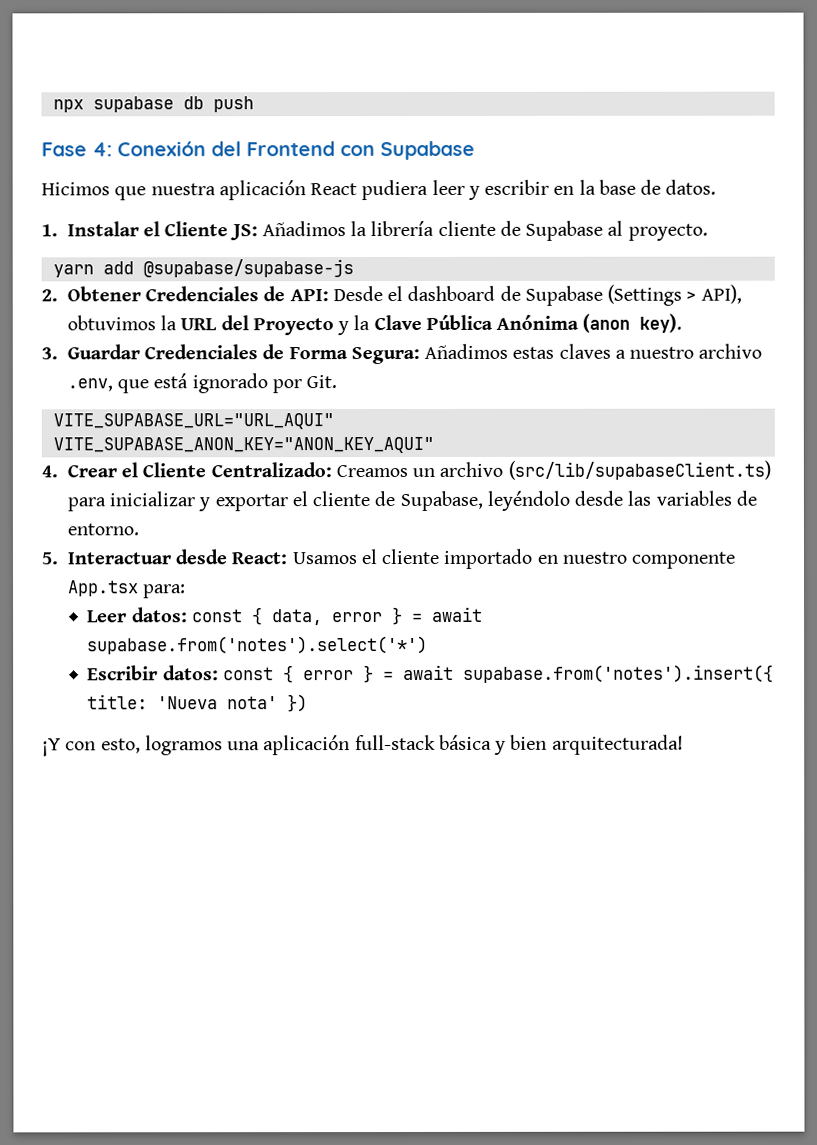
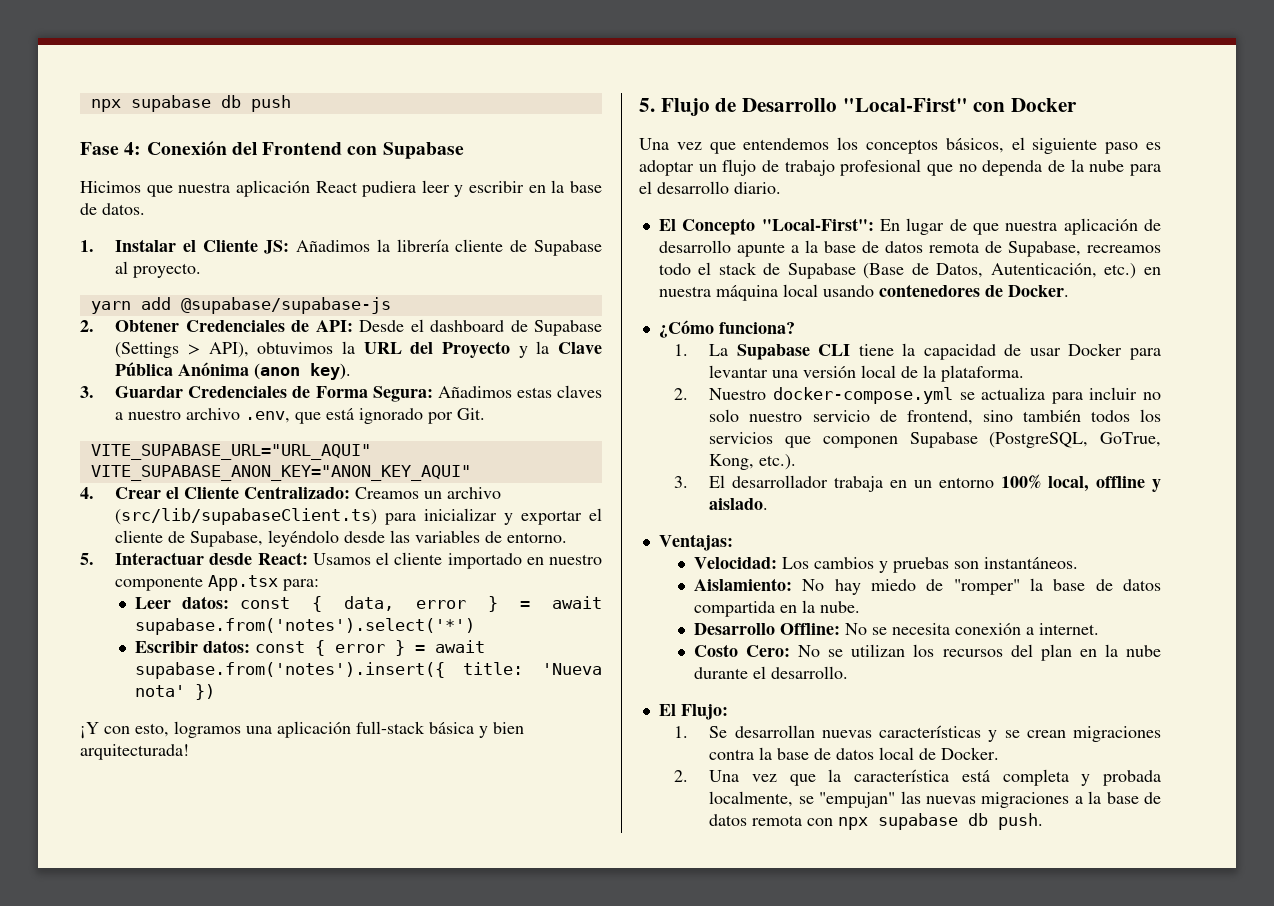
+ 5. Flujo de Desarrollo "Local-First" con Docker
+ Una vez que entendemos los conceptos básicos, el siguiente paso es adoptar un flujo de trabajo profesional que no dependa de la nube para el desarrollo diario.
+ El Concepto "Local-First": En lugar de que nuestra aplicación de desarrollo apunte a la base de datos remota de Supabase, recreamos todo el stack de Supabase (Base de Datos, Autenticación, etc.) en nuestra máquina local usando contenedores de Docker.
+ ¿Cómo funciona?
+ 1. La Supabase CLI tiene la capacidad de usar Docker para levantar una versión local de la plataforma.
+ 2. Nuestro docker-compose.yml se actualiza para incluir no solo nuestro servicio de frontend, sino también todos los servicios que componen Supabase (PostgreSQL, GoTrue, Kong, etc.).
+ 3. El desarrollador trabaja en un entorno 100% local, offline y aislado.
+ Ventajas:
+ Velocidad: Los cambios y pruebas son instantáneos.
+ Aislamiento: No hay miedo de "romper" la base de datos compartida en la nube.
+ Desarrollo Offline: No se necesita conexión a internet.
+ Costo Cero: No se utilizan los recursos del plan en la nube durante el desarrollo.
+ El Flujo:
+ 1. Se desarrollan nuevas características y se crean migraciones contra la base de datos local de Docker.
+ 2. Una vez que la característica está completa y probada localmente, se "empujan" las nuevas migraciones a la base de datos remota con npx supabase db push.

